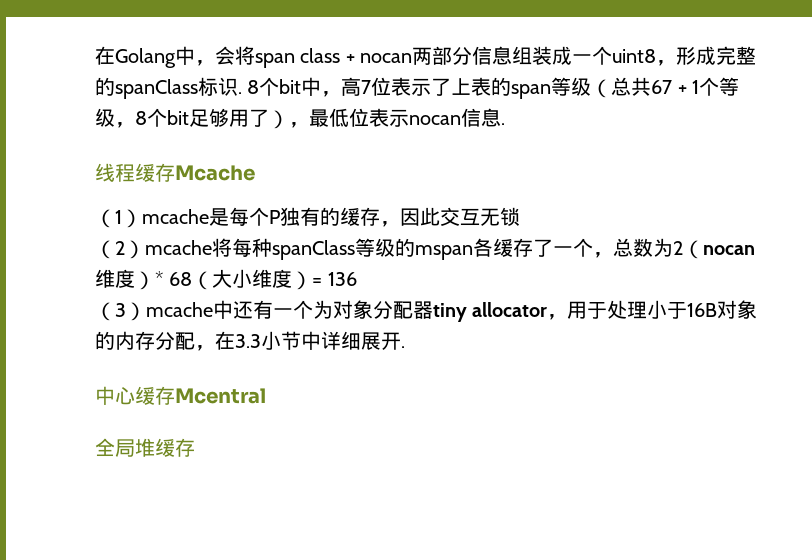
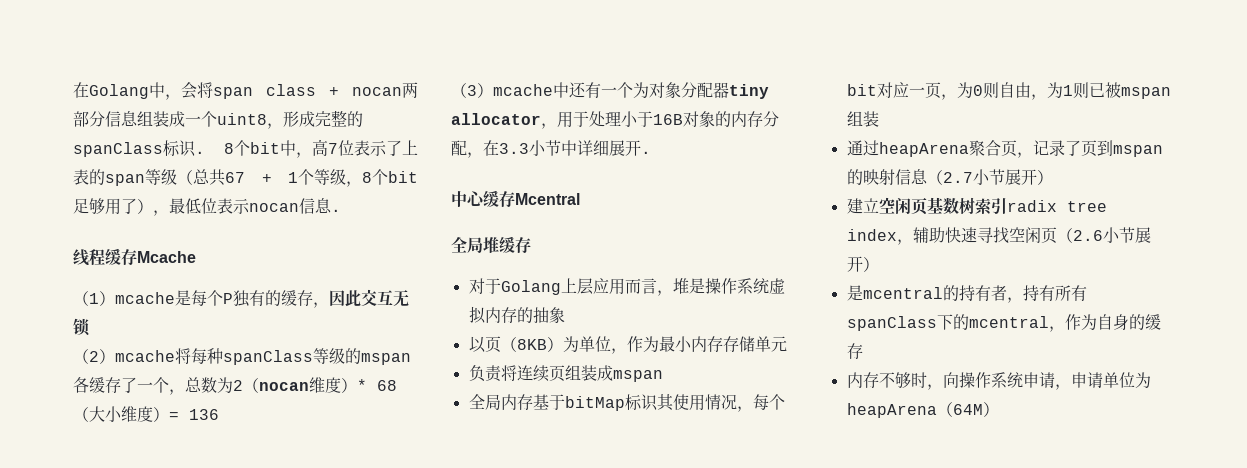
+ 对于Golang上层应用而言，堆是操作系统虚拟内存的抽象
+ 以页（8KB）为单位，作为最小内存存储单元
+ 负责将连续页组装成mspan
+ 全局内存基于bitMap标识其使用情况，每个bit对应一页，为0则自由，为1则已被mspan组装
+ 通过heapArena聚合页，记录了页到mspan的映射信息（2.7小节展开）
+ 建立空闲页基数树索引radix tree index，辅助快速寻找空闲页（2.6小节展开）
+ 是mcentral的持有者，持有所有spanClass下的mcentral，作为自身的缓存
+ 内存不够时，向操作系统申请，申请单位为heapArena（64M）

